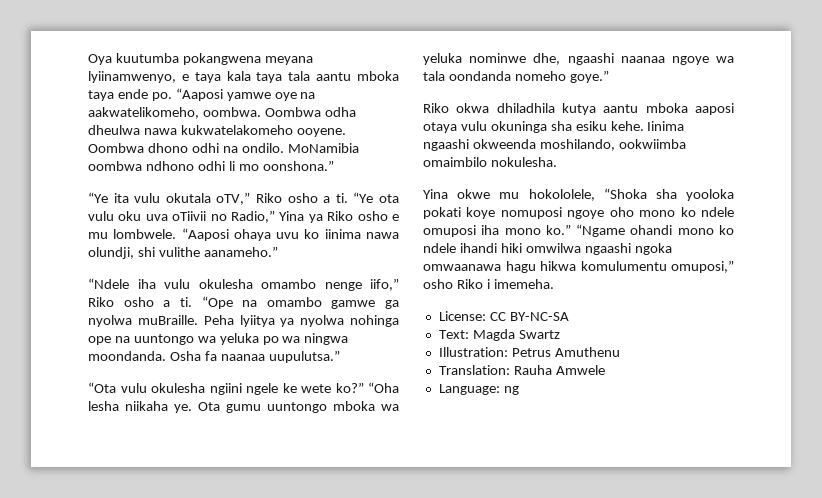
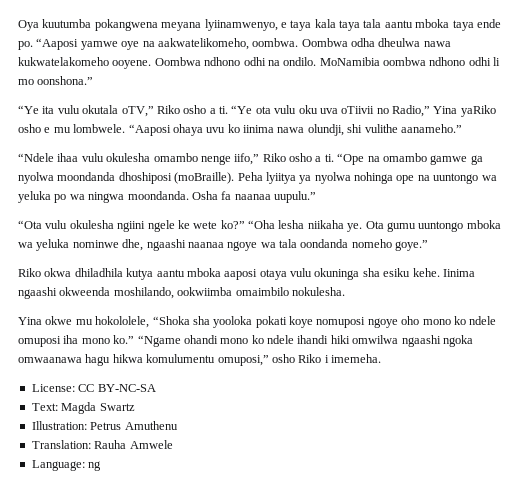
- Oombwa dhono odhi na ondilo.
+ Oombwa ndhono odhi na ondilo.
- “Ye ota vulu oku uva oTiivii no Radio,” Yina ya Riko osho e mu lombwele.
+ “Ye ota vulu oku uva oTiivii no Radio,” Yina yaRiko osho e mu lombwele.
- “Ndele iha vulu okulesha omambo nenge iifo,” Riko osho a ti.
+ “Ndele ihaa vulu okulesha omambo nenge iifo,” Riko osho a ti.
- “Ope na omambo gamwe ga nyolwa muBraille.
+ “Ope na omambo gamwe ga nyolwa moondanda dhoshiposi (moBraille).
- Osha fa naanaa uupulutsa.”
+ Osha fa naanaa uupulu.”

